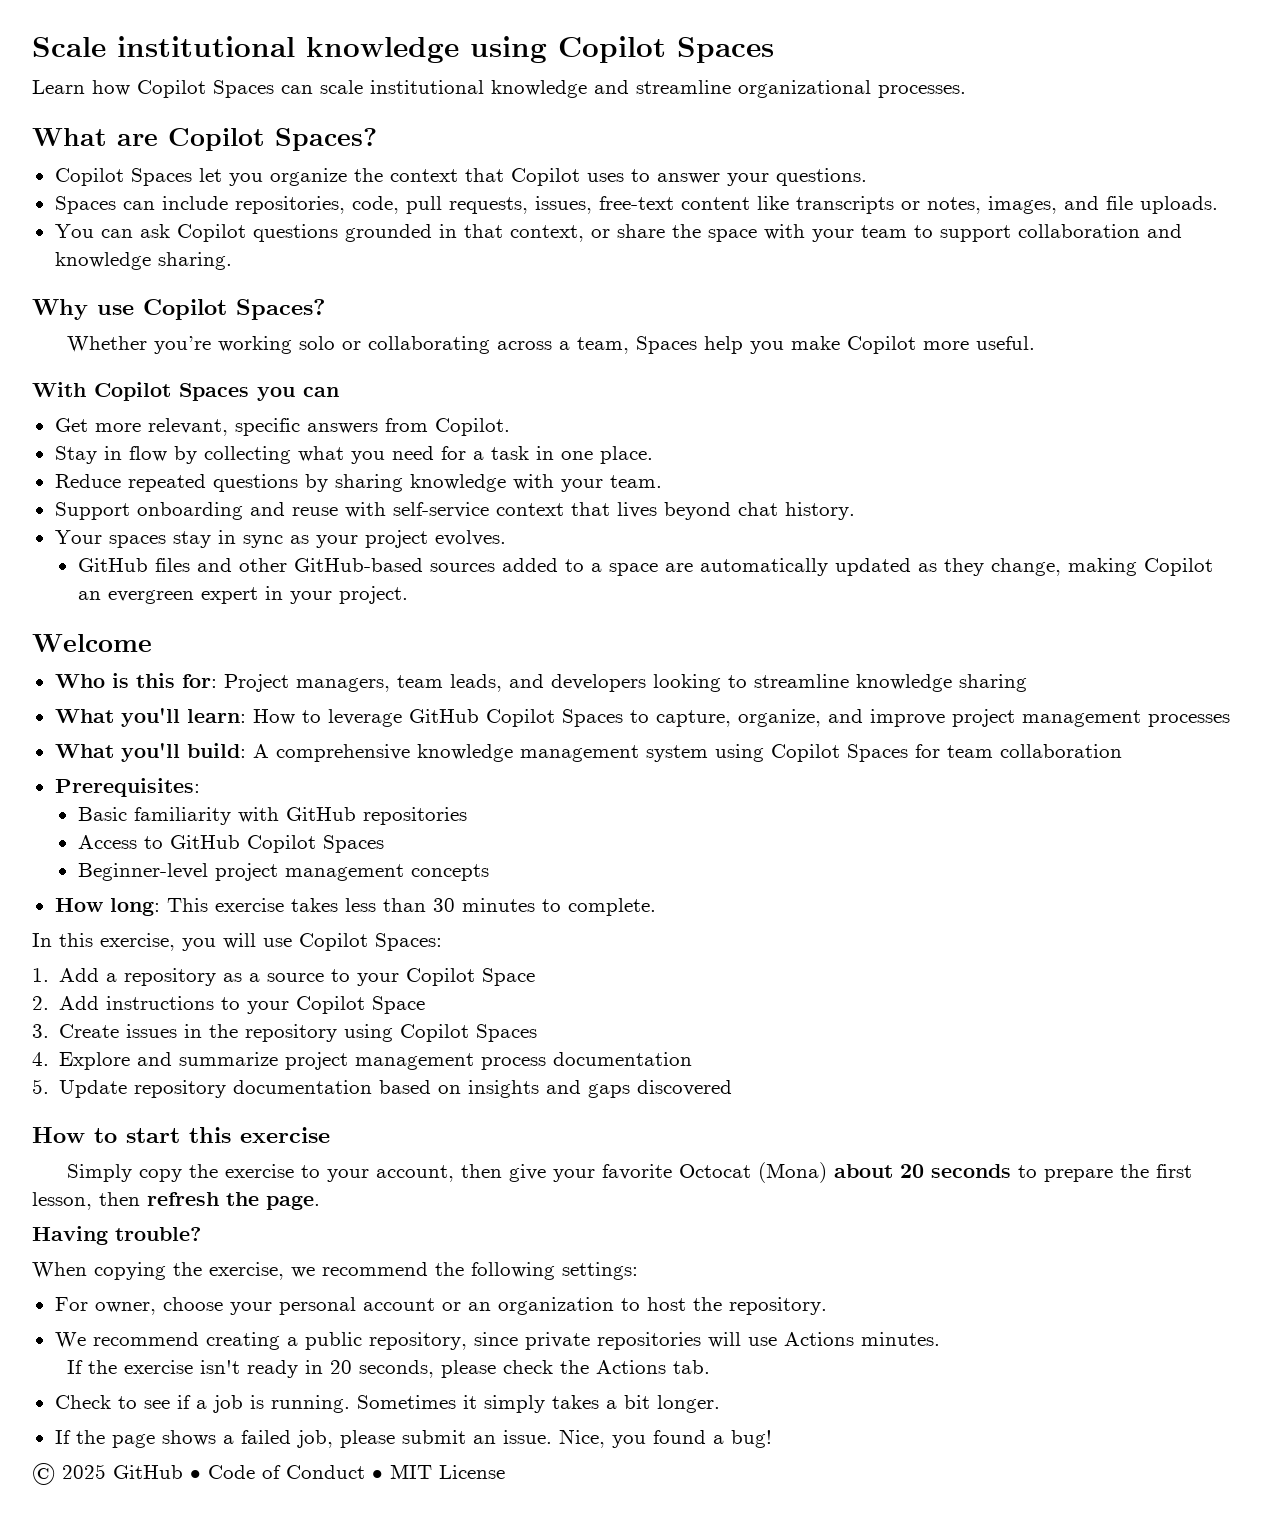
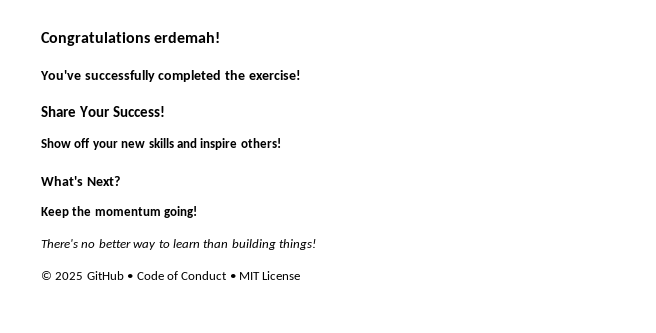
- Scale institutional knowledge using Copilot Spaces
- Learn how Copilot Spaces can scale institutional knowledge and streamline organizational processes.
- What are Copilot Spaces?
- Copilot Spaces let you organize the context that Copilot uses to answer your questions.
- Spaces can include repositories, code, pull requests, issues, free-text content like transcripts or notes, images, and file uploads.
- You can ask Copilot questions grounded in that context, or share the space with your team to support collaboration and knowledge sharing.
- Why use Copilot Spaces?
- Whether you’re working solo or collaborating across a team, Spaces help you make Copilot more useful.
- With Copilot Spaces you can
- Get more relevant, specific answers from Copilot.
- Stay in flow by collecting what you need for a task in one place.
- Reduce repeated questions by sharing knowledge with your team.
- Support onboarding and reuse with self-service context that lives beyond chat history.
- Your spaces stay in sync as your project evolves.
- GitHub files and other GitHub-based sources added to a space are automatically updated as they change, making Copilot an evergreen expert in your project.
- Welcome
- Who is this for: Project managers, team leads, and developers looking to streamline knowledge sharing
- What you'll learn: How to leverage GitHub Copilot Spaces to capture, organize, and improve project management processes
- What you'll build: A comprehensive knowledge management system using Copilot Spaces for team collaboration
- Prerequisites:
- Basic familiarity with GitHub repositories
- Access to GitHub Copilot Spaces
- Beginner-level project management concepts
- How long: This exercise takes less than 30 minutes to complete.
- In this exercise, you will use Copilot Spaces:
- 1. Add a repository as a source to your Copilot Space
- 2. Add instructions to your Copilot Space
- 3. Create issues in the repository using Copilot Spaces
- 4. Explore and summarize project management process documentation
- 5. Update repository documentation based on insights and gaps discovered
- How to start this exercise
- Simply copy the exercise to your account, then give your favorite Octocat (Mona) about 20 seconds to prepare the first lesson, then refresh the page.
- Having trouble?
- When copying the exercise, we recommend the following settings:
- For owner, choose your personal account or an organization to host the repository.
- We recommend creating a public repository, since private repositories will use Actions minutes.
- If the exercise isn't ready in 20 seconds, please check the Actions tab.
- Check to see if a job is running. Sometimes it simply takes a bit longer.
- If the page shows a failed job, please submit an issue. Nice, you found a bug!
+ Congratulations erdemah!
+ You've successfully completed the exercise!
+ Share Your Success!
+ Show off your new skills and inspire others!
+ What's Next?
+ Keep the momentum going!
+ There's no better way to learn than building things!

